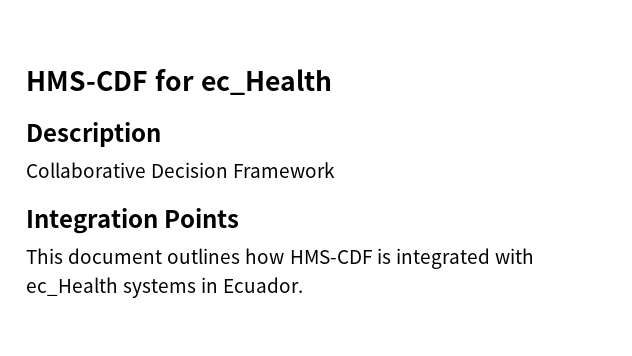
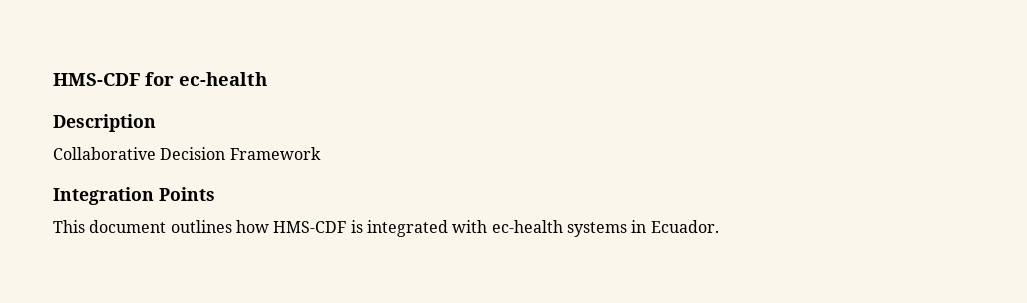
- HMS-CDF for ec_Health
+ HMS-CDF for ec-health
- This document outlines how HMS-CDF is integrated with ec_Health systems in Ecuador.
+ This document outlines how HMS-CDF is integrated with ec-health systems in Ecuador.

